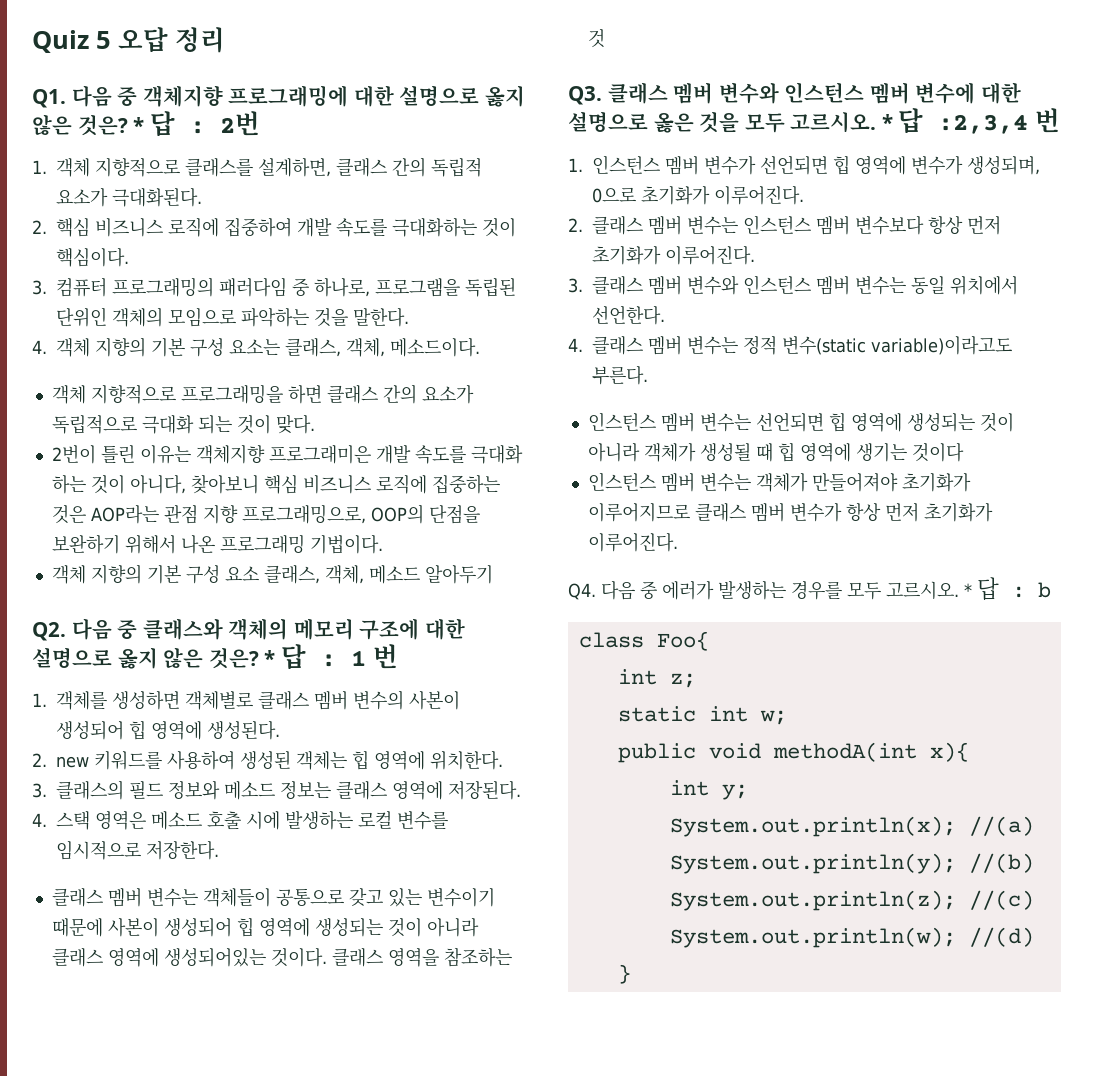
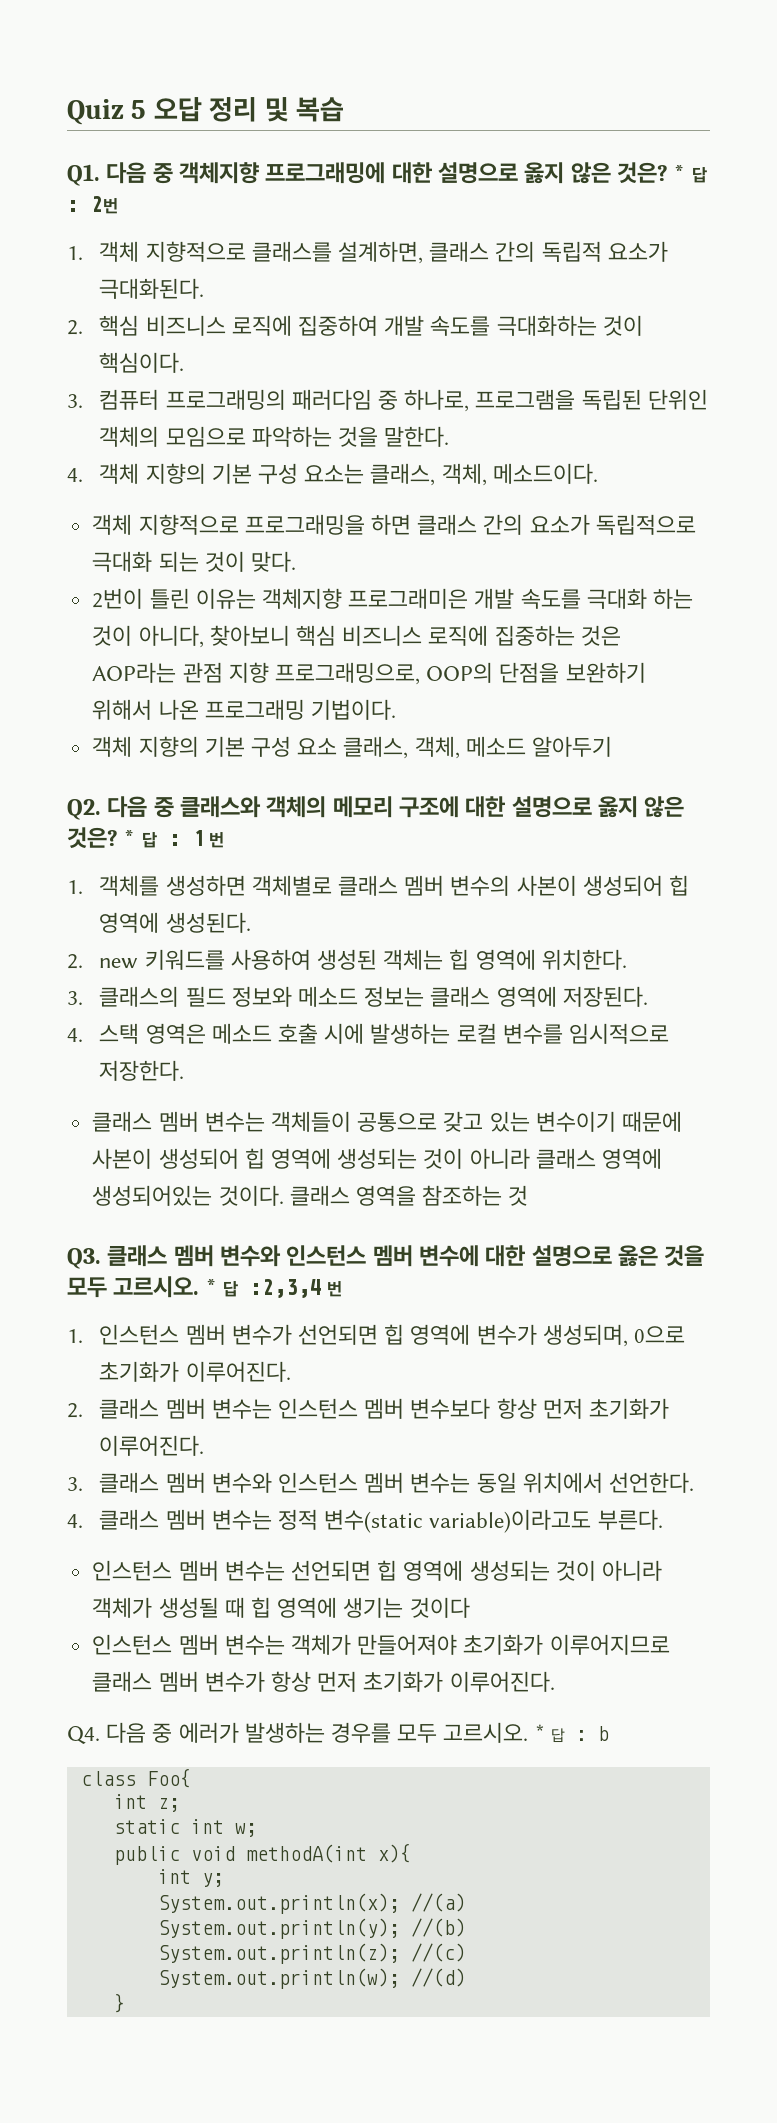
- Quiz 5 오답 정리
+ Quiz 5 오답 정리 및 복습

